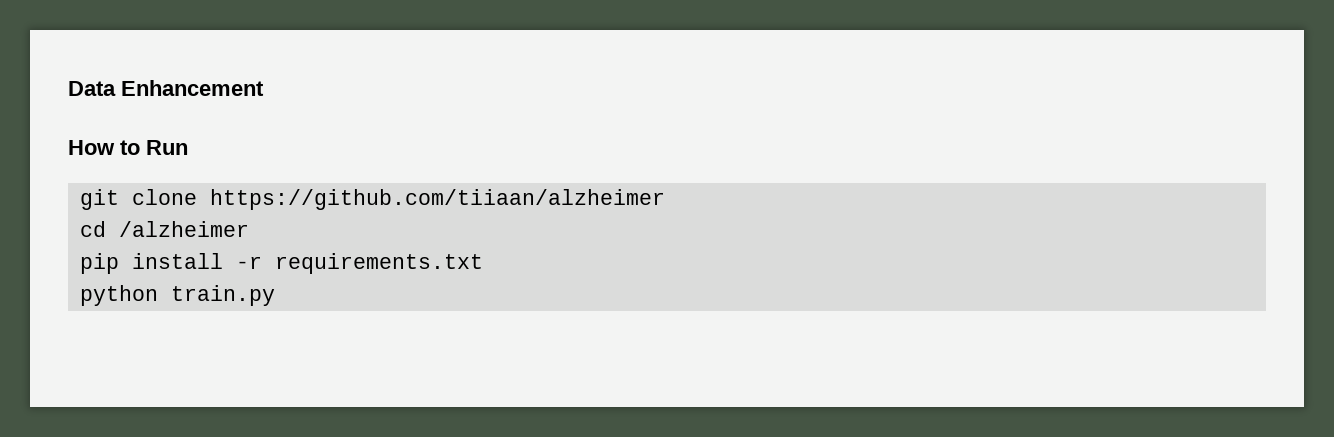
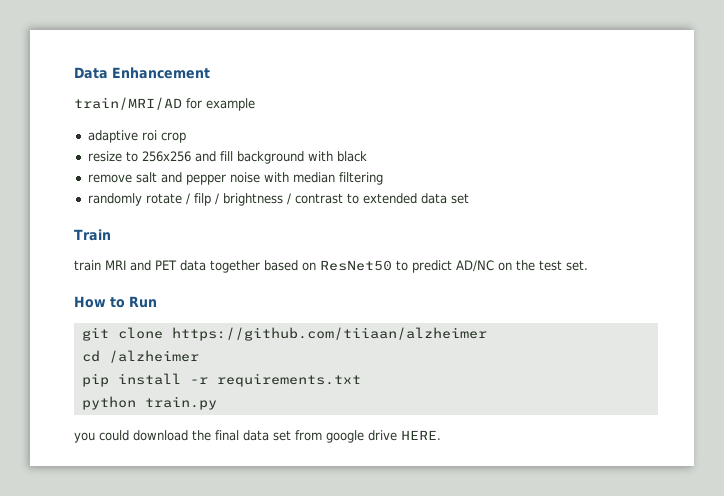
+ train/MRI/AD for example
+ adaptive roi crop
+ resize to 256x256 and fill background with black
+ remove salt and pepper noise with median filtering
+ randomly rotate / filp / brightness / contrast to extended data set
+ Train
+ train MRI and PET data together based on ResNet50 to predict AD/NC on the test set.
+ you could download the final data set from google drive HERE.

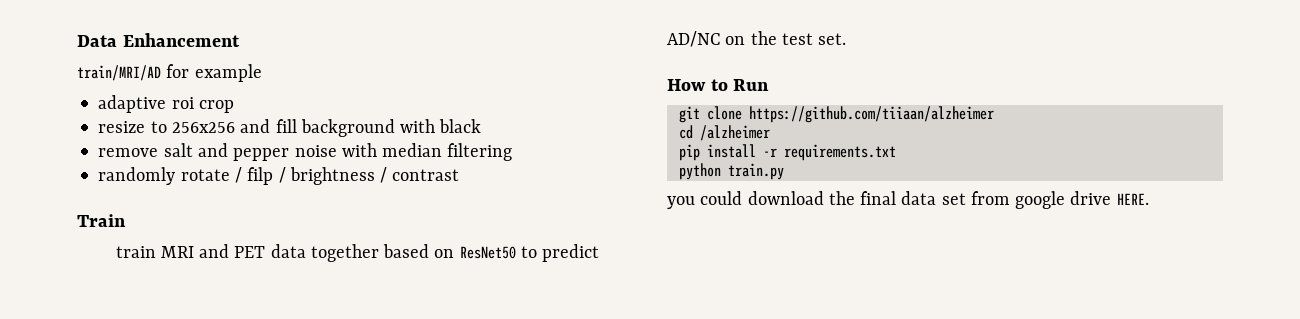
- randomly rotate / filp / brightness / contrast to extended data set
+ randomly rotate / filp / brightness / contrast

